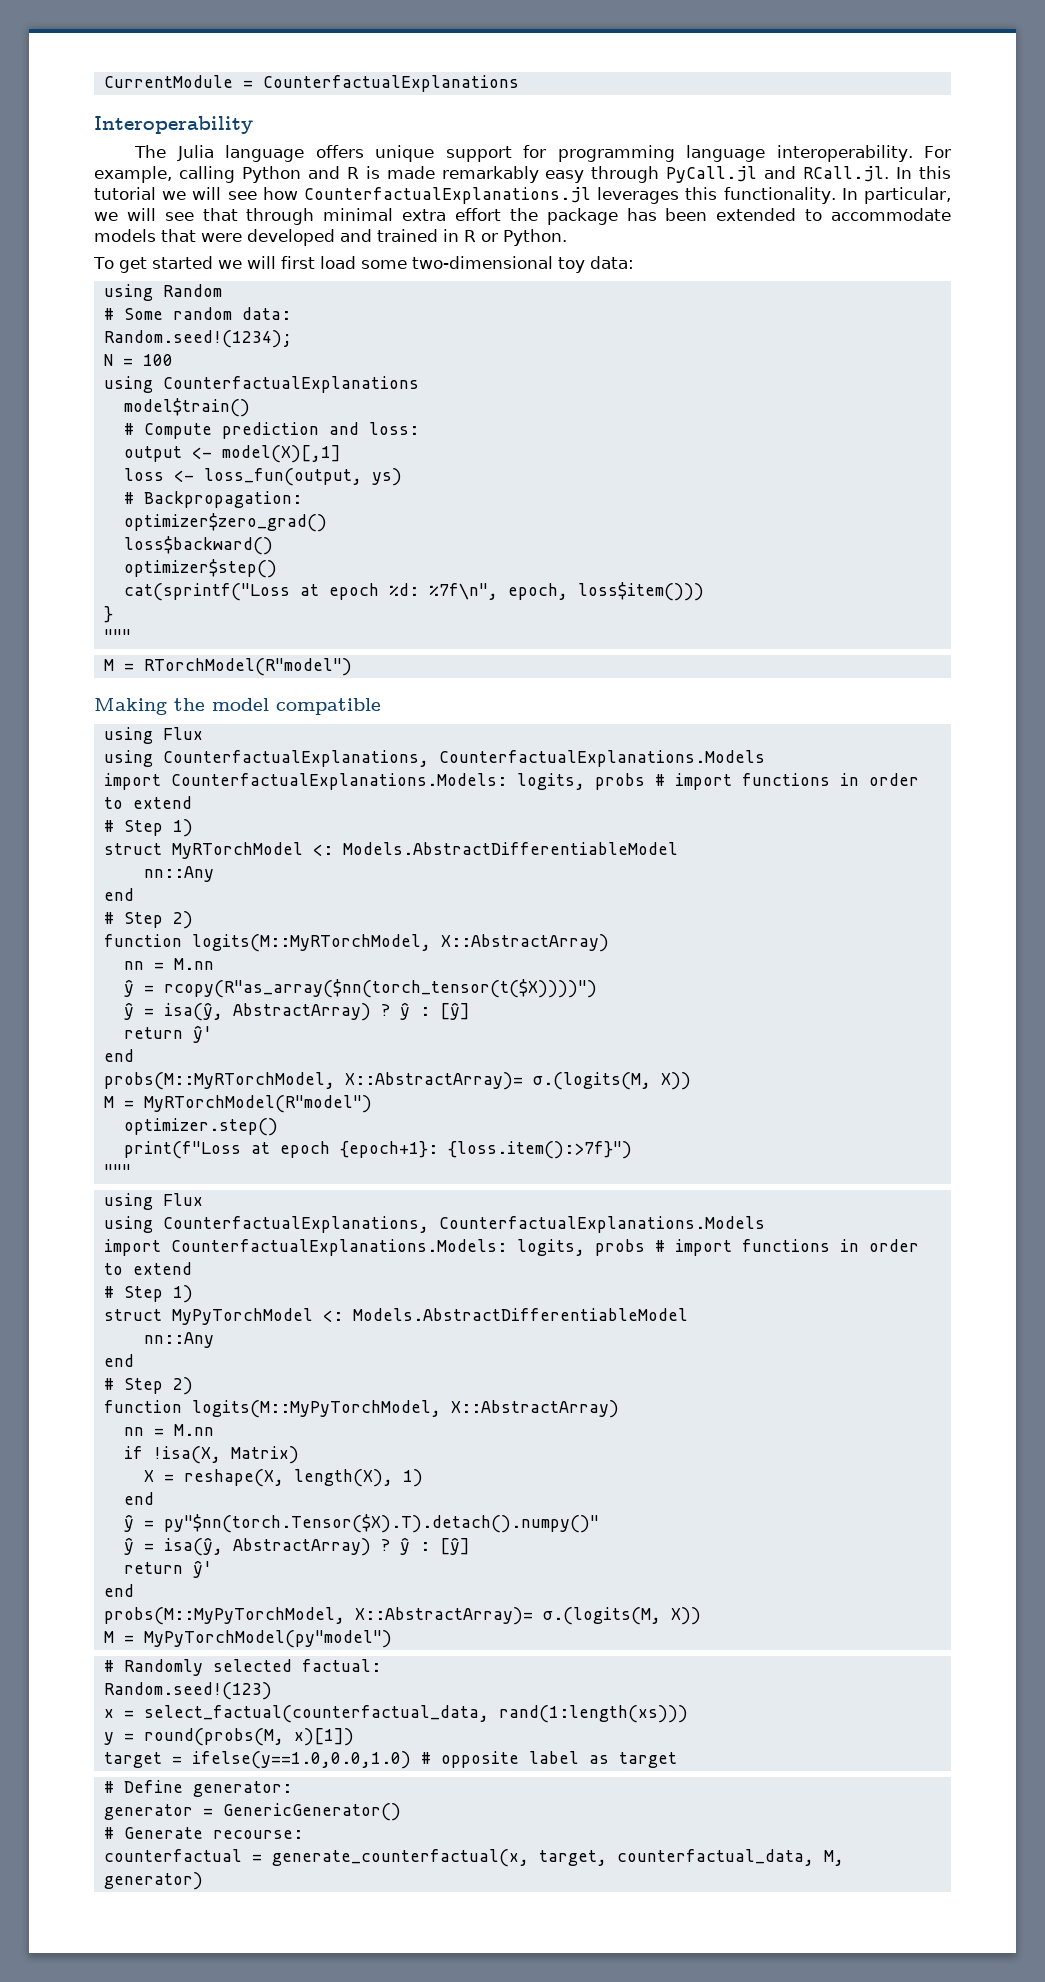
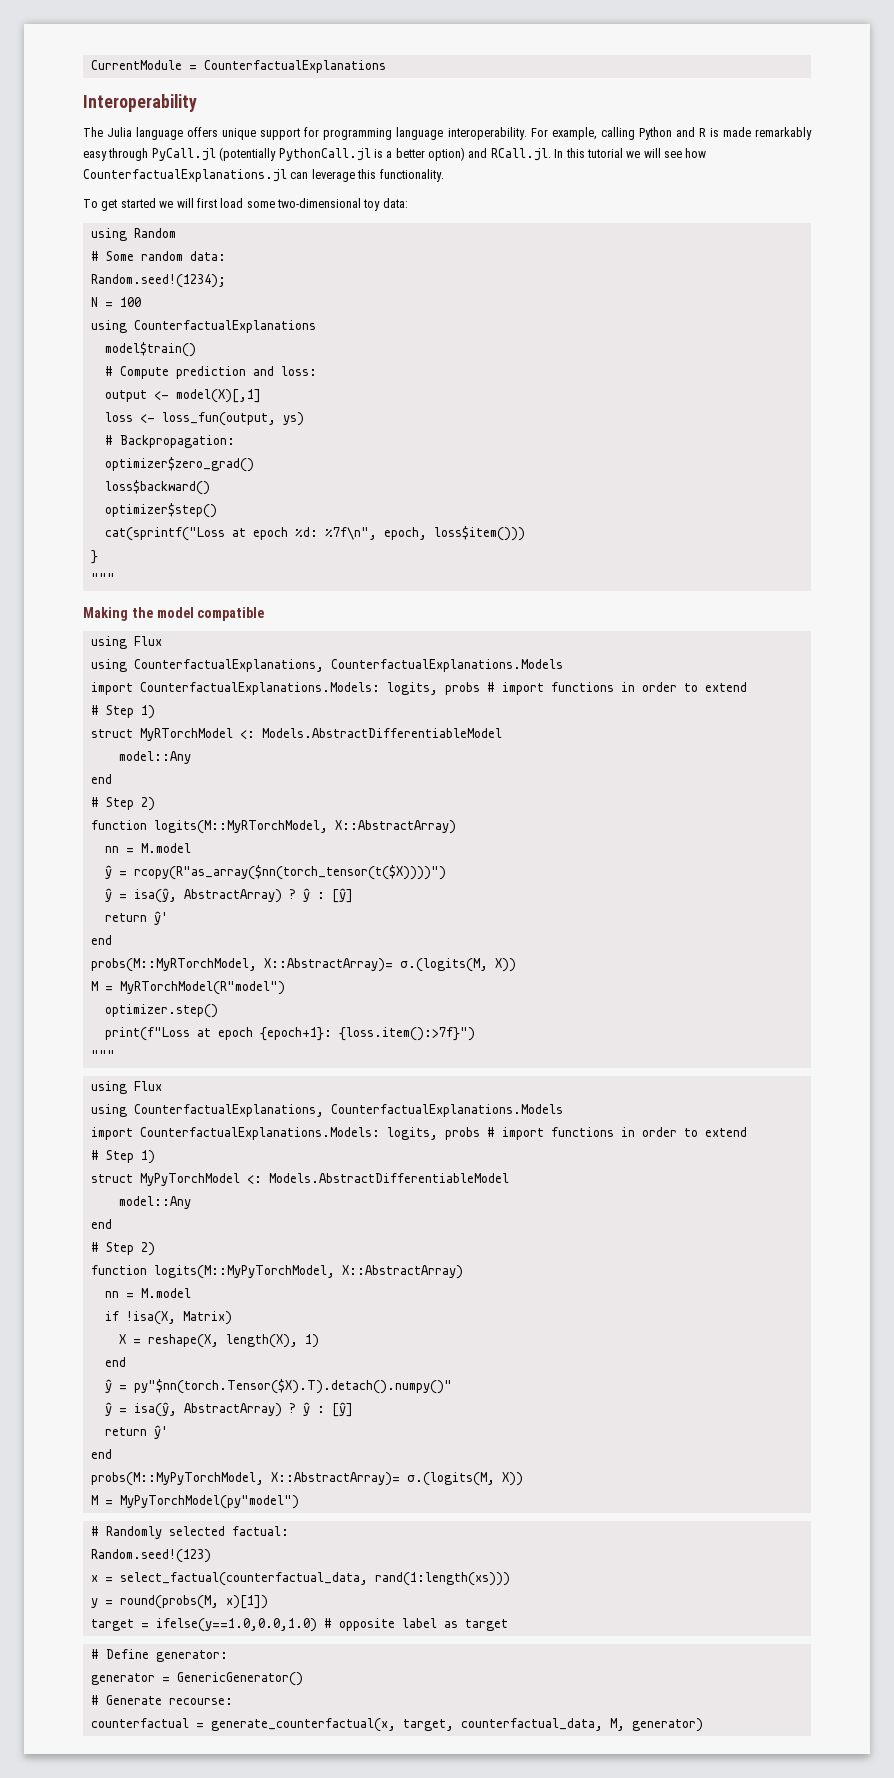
- For example, calling Python and R is made remarkably easy through PyCall.jl and RCall.jl. In this tutorial we will see how CounterfactualExplanations.jl leverages this functionality. In particular, we will see that through minimal extra effort the package has been extended to accommodate models that were developed and trained in R or Python.
+ For example, calling Python and R is made remarkably easy through PyCall.jl (potentially PythonCall.jl is a better option) and RCall.jl. In this tutorial we will see how CounterfactualExplanations.jl can leverage this functionality.
- M = RTorchModel(R"model")
  struct MyRTorchModel <: Models.AbstractDifferentiableModel
- nn::Any
+ model::Any
  function logits(M::MyRTorchModel, X::AbstractArray)
- nn = M.nn
+ nn = M.model
  struct MyPyTorchModel <: Models.AbstractDifferentiableModel
- nn::Any
+ model::Any
  function logits(M::MyPyTorchModel, X::AbstractArray)
- nn = M.nn
+ nn = M.model

